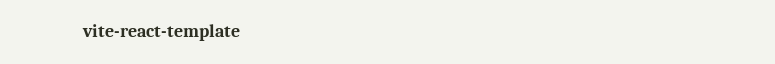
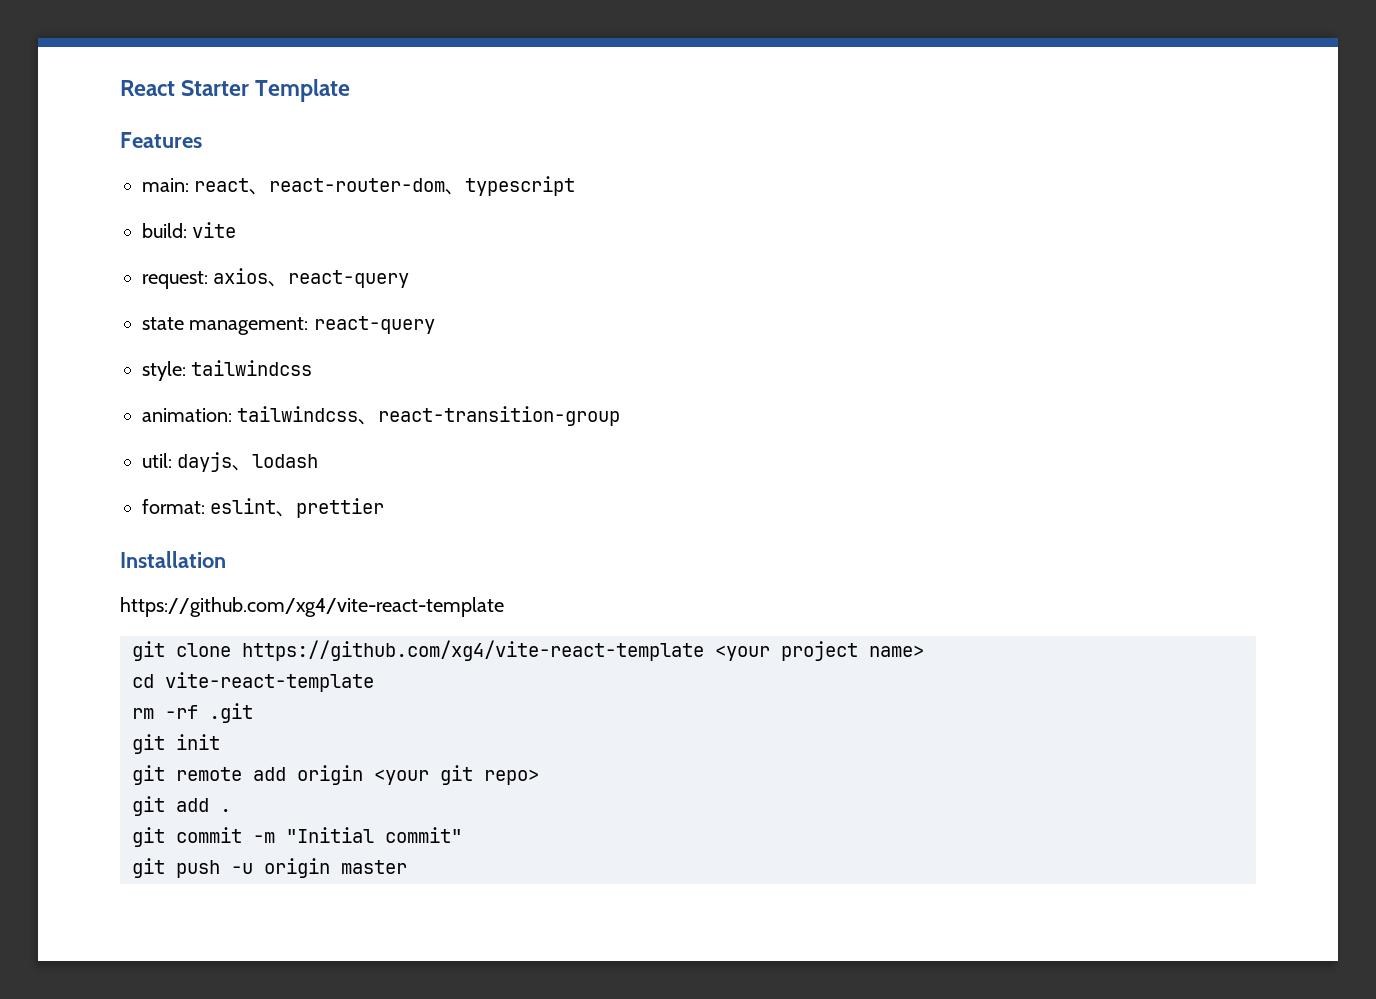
- vite-react-template
+ React Starter Template
+ Features
+ main: react、react-router-dom、typescript
+ build: vite
+ request: axios、react-query
+ state management: react-query
+ style: tailwindcss
+ animation: tailwindcss、react-transition-group
+ util: dayjs、lodash
+ format: eslint、prettier
+ Installation
+ https://github.com/xg4/vite-react-template
+ git clone https://github.com/xg4/vite-react-template <your project name>
+ cd vite-react-template
+ rm -rf .git
+ git init
+ git remote add origin <your git repo>
+ git add .
+ git commit -m "Initial commit"
+ git push -u origin master

